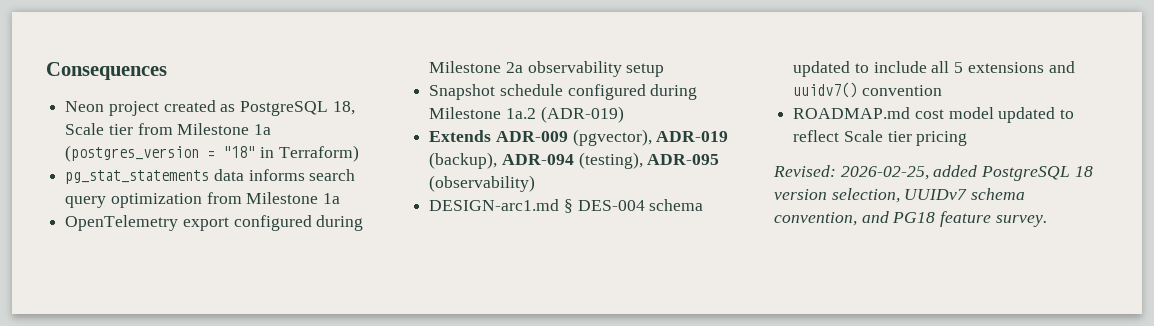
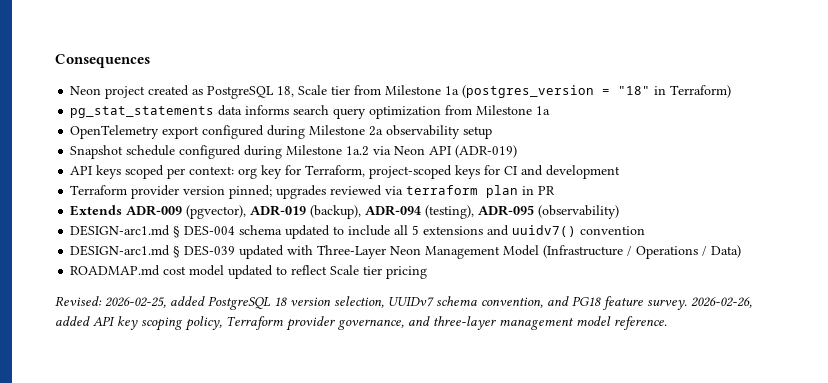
- Snapshot schedule configured during Milestone 1a.2 (ADR-019)
+ Snapshot schedule configured during Milestone 1a.2 via Neon API (ADR-019)
+ API keys scoped per context: org key for Terraform, project-scoped keys for CI and development
+ Terraform provider version pinned; upgrades reviewed via terraform plan in PR
+ DESIGN-arc1.md § DES-039 updated with Three-Layer Neon Management Model (Infrastructure / Operations / Data)
+ 2026-02-26, added API key scoping policy, Terraform provider governance, and three-layer management model reference.

